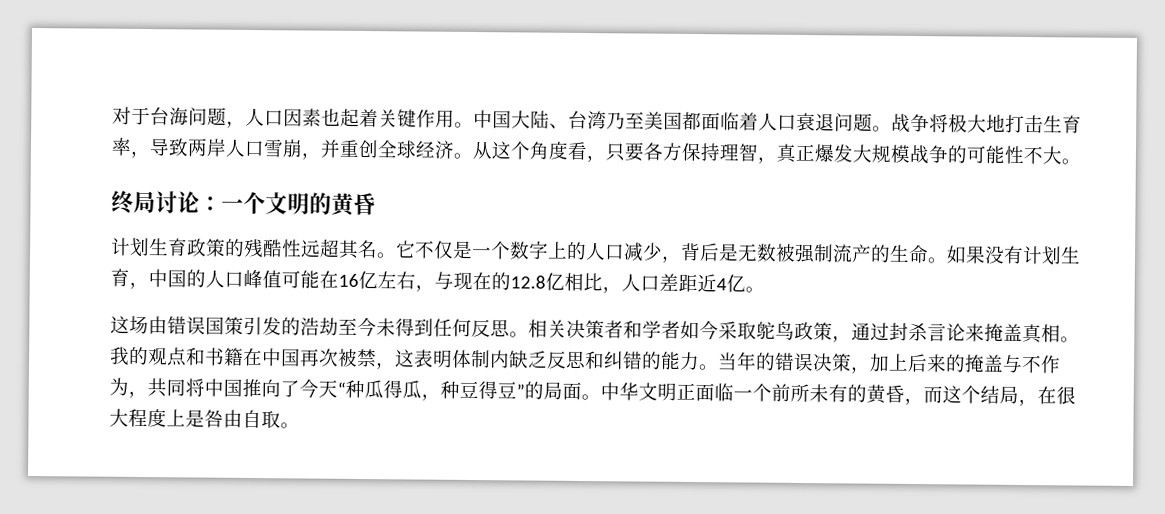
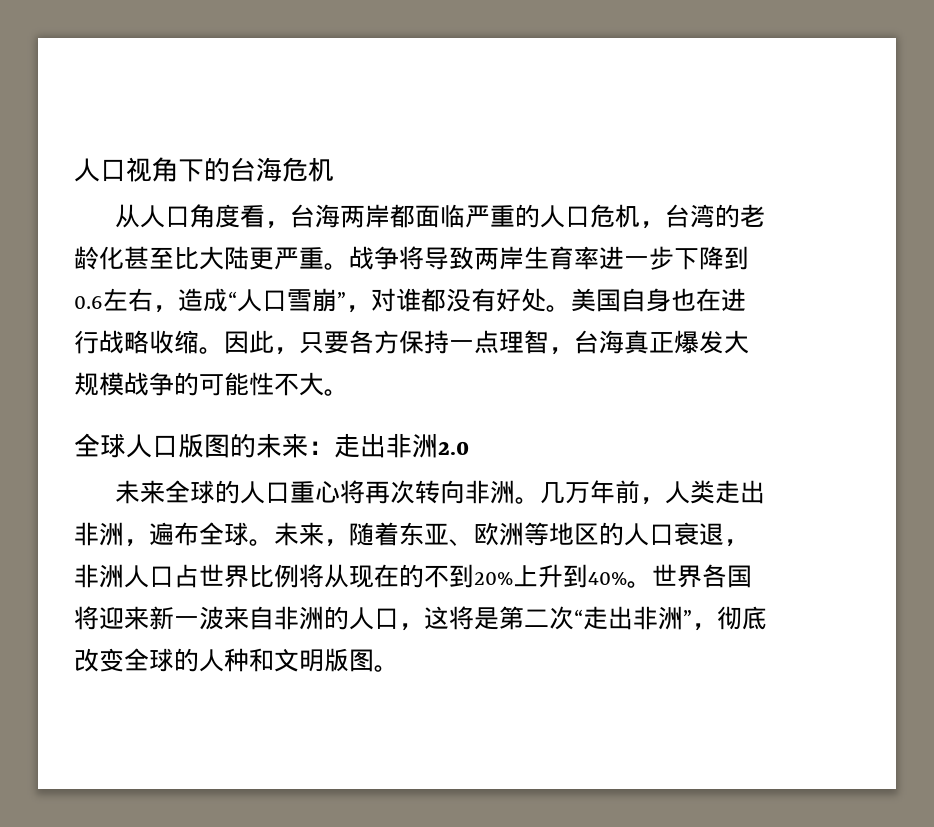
- 对于台海问题，人口因素也起着关键作用。中国大陆、台湾乃至美国都面临着人口衰退问题。战争将极大地打击生育率，导致两岸人口雪崩，并重创全球经济。从这个角度看，只要各方保持理智，真正爆发大规模战争的可能性不大。
+ 人口视角下的台海危机
+ 从人口角度看，台海两岸都面临严重的人口危机，台湾的老龄化甚至比大陆更严重。战争将导致两岸生育率进一步下降到0.6左右，造成“人口雪崩”，对谁都没有好处。美国自身也在进行战略收缩。因此，只要各方保持一点理智，台海真正爆发大规模战争的可能性不大。
- 终局讨论：一个文明的黄昏
- 计划生育政策的残酷性远超其名。它不仅是一个数字上的人口减少，背后是无数被强制流产的生命。如果没有计划生育，中国的人口峰值可能在16亿左右，与现在的12.8亿相比，人口差距近4亿。
- 这场由错误国策引发的浩劫至今未得到任何反思。相关决策者和学者如今采取鸵鸟政策，通过封杀言论来掩盖真相。我的观点和书籍在中国再次被禁，这表明体制内缺乏反思和纠错的能力。当年的错误决策，加上后来的掩盖与不作为，共同将中国推向了今天“种瓜得瓜，种豆得豆”的局面。中华文明正面临一个前所未有的黄昏，而这个结局，在很大程度上是咎由自取。
+ 全球人口版图的未来：走出非洲2.0
+ 未来全球的人口重心将再次转向非洲。几万年前，人类走出非洲，遍布全球。未来，随着东亚、欧洲等地区的人口衰退，非洲人口占世界比例将从现在的不到20%上升到40%。世界各国将迎来新一波来自非洲的人口，这将是第二次“走出非洲”，彻底改变全球的人种和文明版图。

